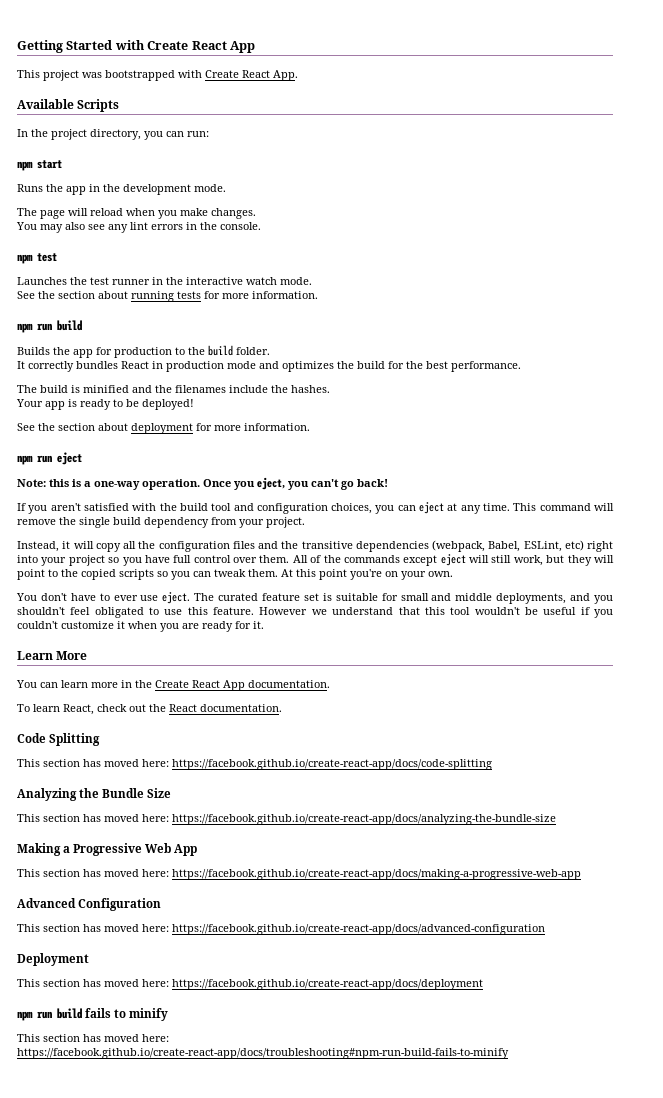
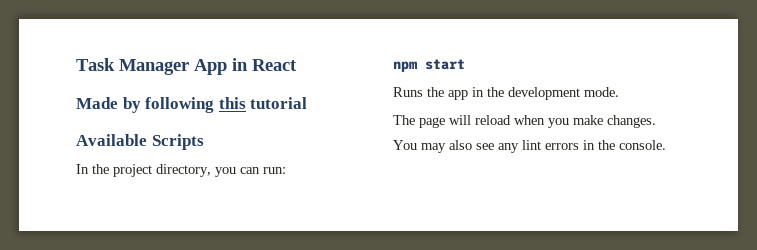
- Getting Started with Create React App
- This project was bootstrapped with Create React App.
+ Task Manager App in React
+ Made by following this tutorial
- npm test
- Launches the test runner in the interactive watch mode.
- See the section about running tests for more information.
- npm run build
- Builds the app for production to the build folder.
- It correctly bundles React in production mode and optimizes the build for the best performance.
- The build is minified and the filenames include the hashes.
- Your app is ready to be deployed!
- See the section about deployment for more information.
- npm run eject
- Note: this is a one-way operation. Once you eject, you can't go back!
- If you aren't satisfied with the build tool and configuration choices, you can eject at any time. This command will remove the single build dependency from your project.
- Instead, it will copy all the configuration files and the transitive dependencies (webpack, Babel, ESLint, etc) right into your project so you have full control over them. All of the commands except eject will still work, but they will point to the copied scripts so you can tweak them. At this point you're on your own.
- You don't have to ever use eject. The curated feature set is suitable for small and middle deployments, and you shouldn't feel obligated to use this feature. However we understand that this tool wouldn't be useful if you couldn't customize it when you are ready for it.
- Learn More
- You can learn more in the Create React App documentation.
- To learn React, check out the React documentation.
- Code Splitting
- This section has moved here: https://facebook.github.io/create-react-app/docs/code-splitting
- Analyzing the Bundle Size
- This section has moved here: https://facebook.github.io/create-react-app/docs/analyzing-the-bundle-size
- Making a Progressive Web App
- This section has moved here: https://facebook.github.io/create-react-app/docs/making-a-progressive-web-app
- Advanced Configuration
- This section has moved here: https://facebook.github.io/create-react-app/docs/advanced-configuration
- Deployment
- This section has moved here: https://facebook.github.io/create-react-app/docs/deployment
- npm run build fails to minify
- This section has moved here: https://facebook.github.io/create-react-app/docs/troubleshooting#npm-run-build-fails-to-minify

